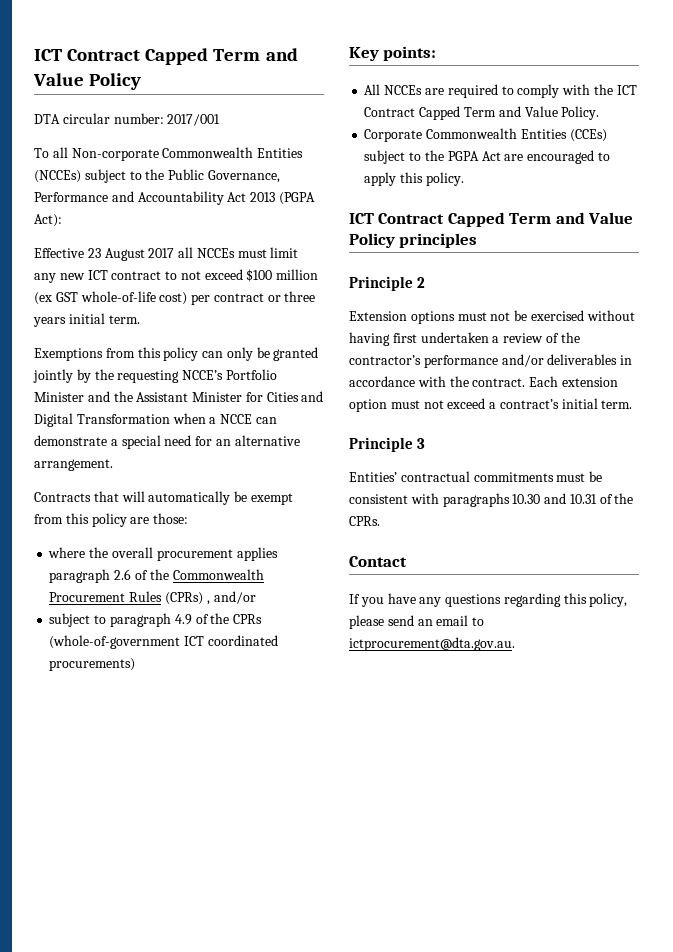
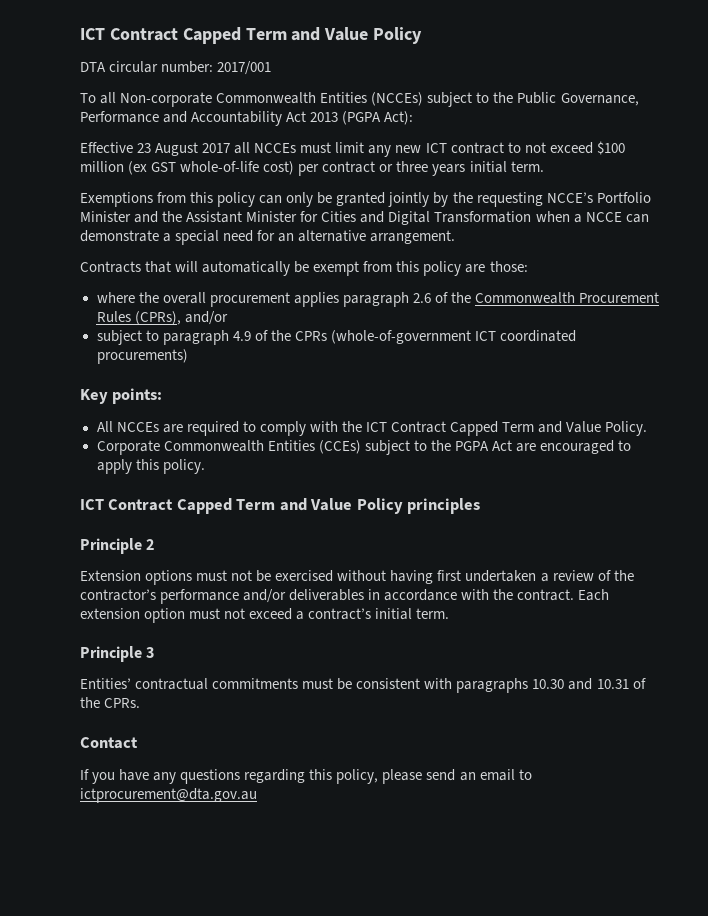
- where the overall procurement applies paragraph 2.6 of the Commonwealth Procurement Rules (CPRs) , and/or
+ where the overall procurement applies paragraph 2.6 of the Commonwealth Procurement Rules (CPRs), and/or
- If you have any questions regarding this policy, please send an email to ictprocurement@dta.gov.au.
+ If you have any questions regarding this policy, please send an email to ictprocurement@dta.gov.au

